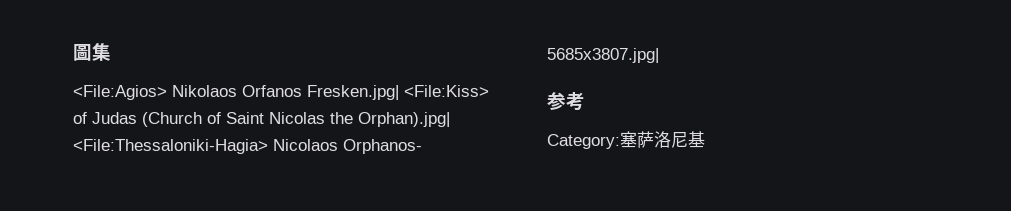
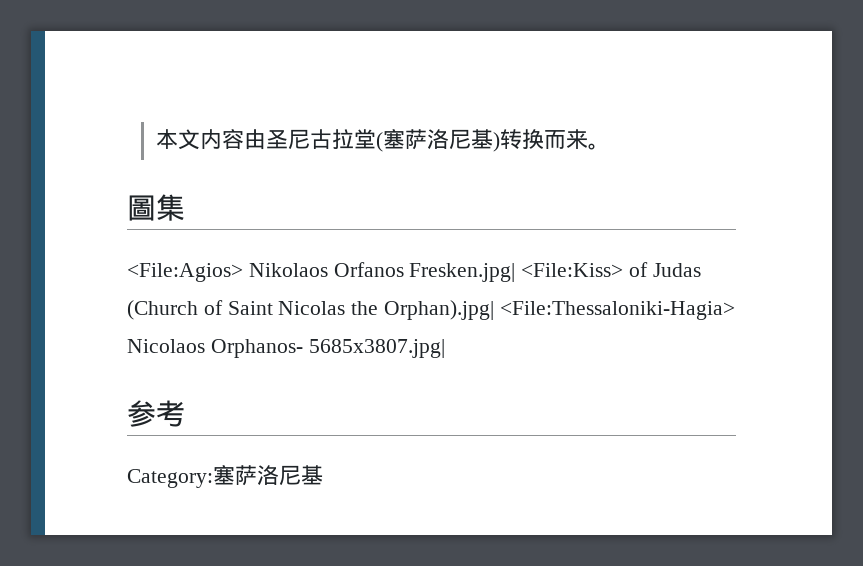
+ 本文内容由圣尼古拉堂(塞萨洛尼基)转换而来。

